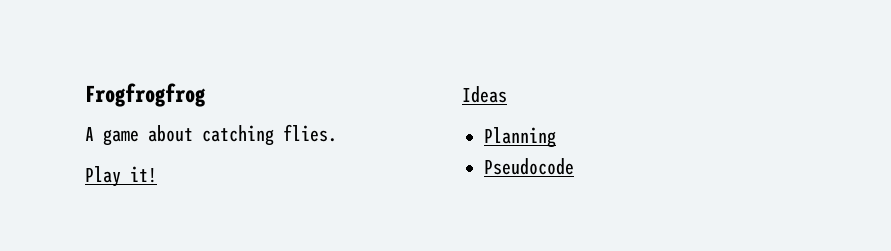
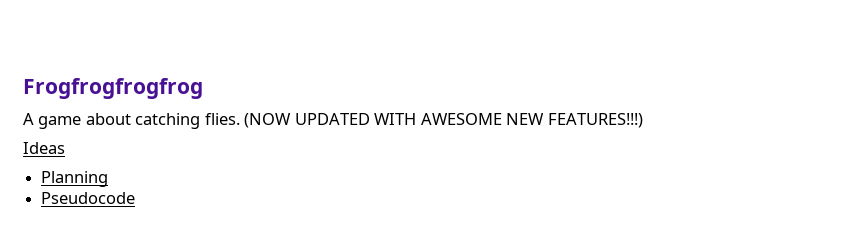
- Frogfrogfrog
+ Frogfrogfrogfrog
- A game about catching flies.
- Play it!
+ A game about catching flies. (NOW UPDATED WITH AWESOME NEW FEATURES!!!)

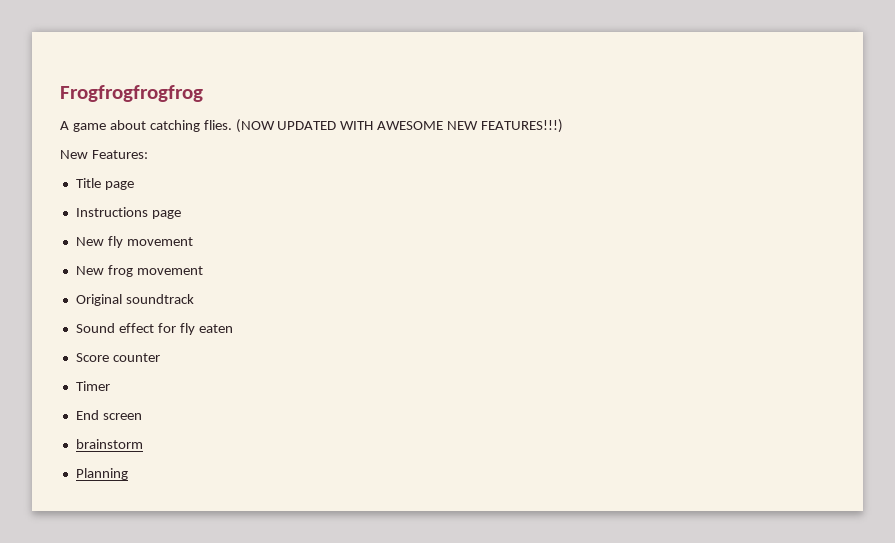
- Ideas
+ New Features:
+ Title page
+ Instructions page
+ New fly movement
+ New frog movement
+ Original soundtrack
+ Sound effect for fly eaten
+ Score counter
+ Timer
+ End screen
+ brainstorm
- Pseudocode

